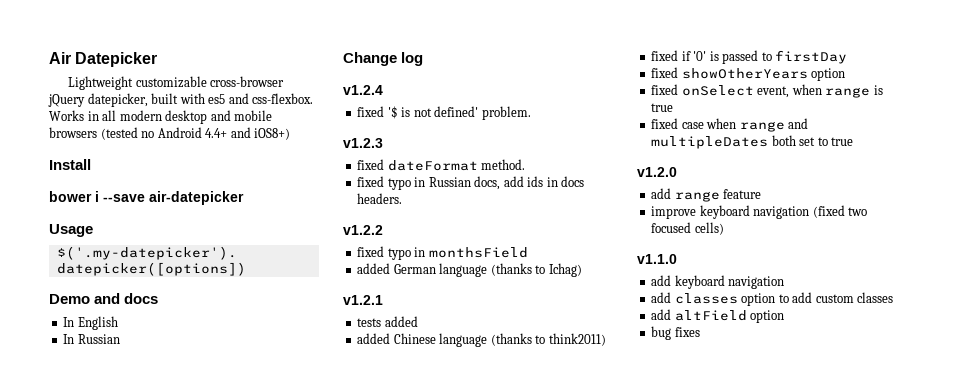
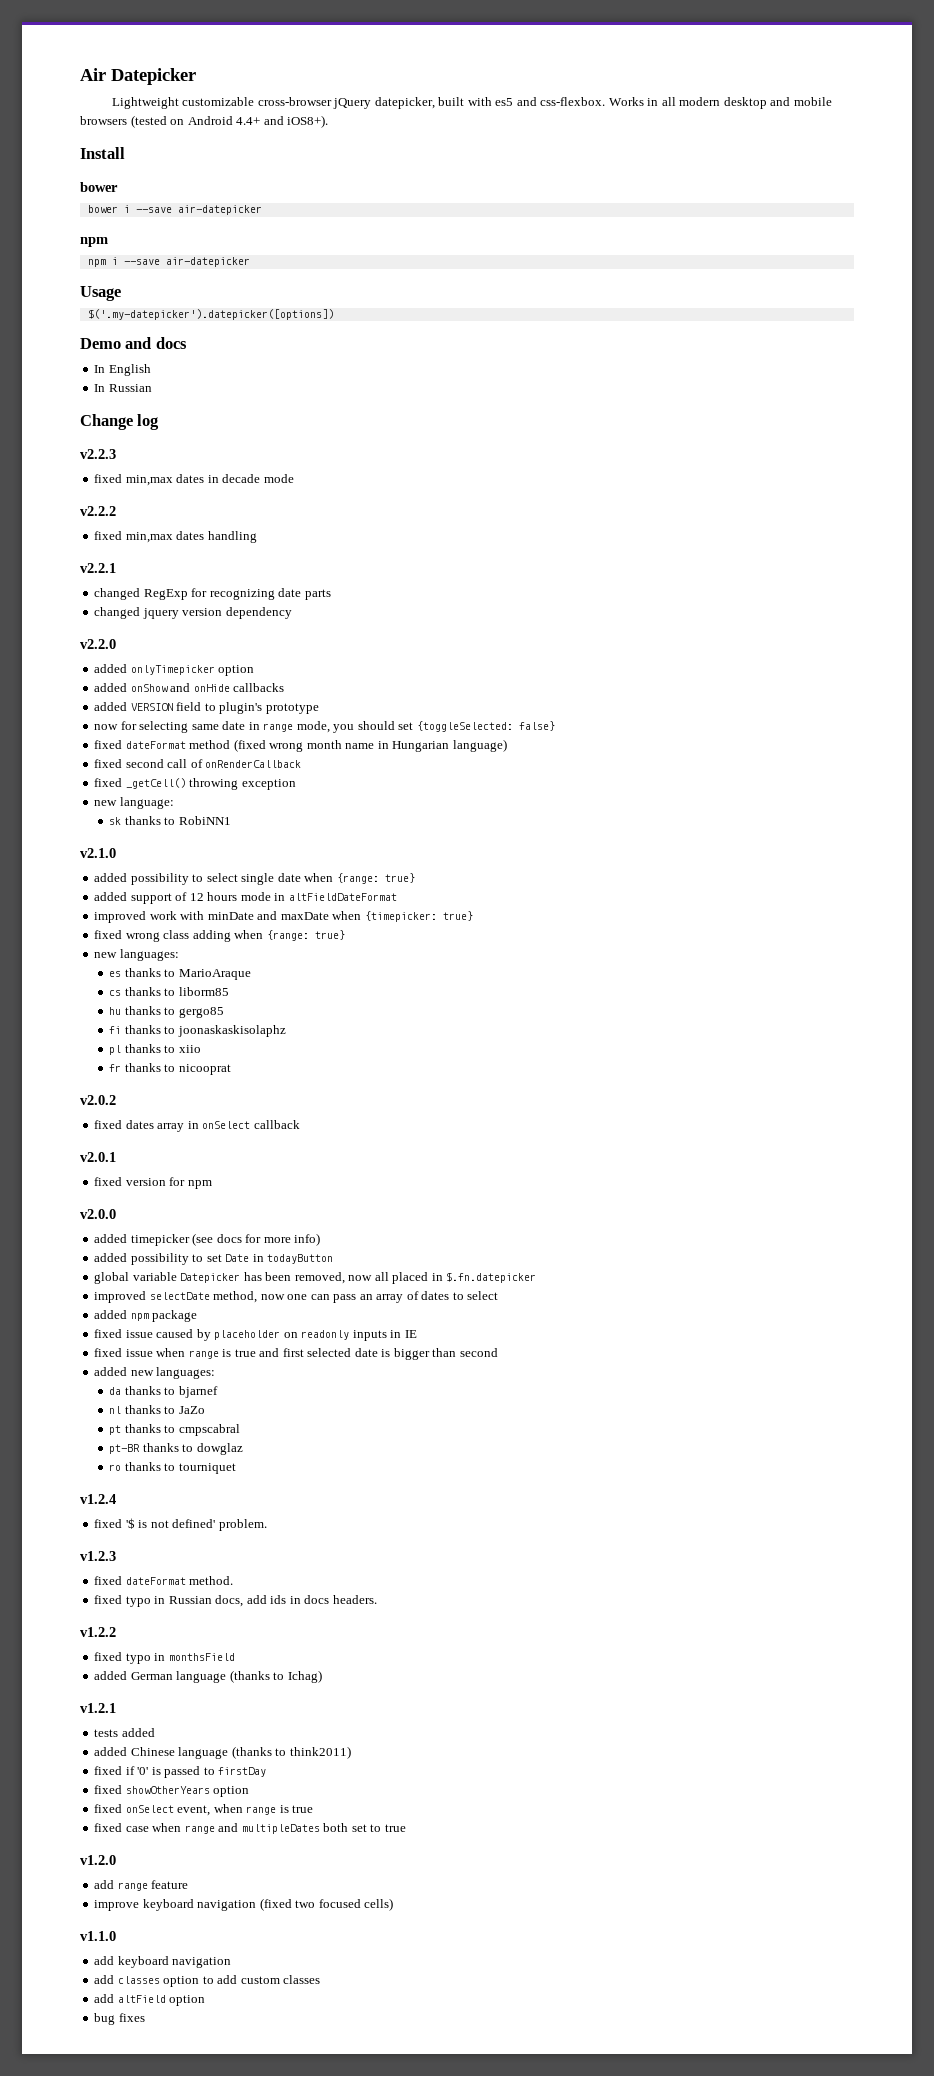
- Works in all modern desktop and mobile browsers (tested no Android 4.4+ and iOS8+)
+ Works in all modern desktop and mobile browsers (tested on Android 4.4+ and iOS8+).
  Install
+ bower
  bower i --save air-datepicker
+ npm
+ npm i --save air-datepicker
+ v2.2.3
+ fixed min,max dates in decade mode
+ v2.2.2
+ fixed min,max dates handling
+ v2.2.1
+ changed RegExp for recognizing date parts
+ changed jquery version dependency
+ v2.2.0
+ added onlyTimepicker option
+ added onShow and onHide callbacks
+ added VERSION field to plugin's prototype
+ now for selecting same date in range mode, you should set {toggleSelected: false}
+ fixed dateFormat method (fixed wrong month name in Hungarian language)
+ fixed second call of onRenderCallback
+ fixed _getCell() throwing exception
+ new language:
+ sk thanks to RobiNN1
+ v2.1.0
+ added possibility to select single date when {range: true}
+ added support of 12 hours mode in altFieldDateFormat
+ improved work with minDate and maxDate when {timepicker: true}
+ fixed wrong class adding when {range: true}
+ new languages:
+ es thanks to MarioAraque
+ cs thanks to liborm85
+ hu thanks to gergo85
+ fi thanks to joonaskaskisolaphz
+ pl thanks to xiio
+ fr thanks to nicooprat
+ v2.0.2
+ fixed dates array in onSelect callback
+ v2.0.1
+ fixed version for npm
+ v2.0.0
+ added timepicker (see docs for more info)
+ added possibility to set Date in todayButton
+ global variable Datepicker has been removed, now all placed in $.fn.datepicker
+ improved selectDate method, now one can pass an array of dates to select
+ added npm package
+ fixed issue caused by placeholder on readonly inputs in IE
+ fixed issue when range is true and first selected date is bigger than second
+ added new languages:
+ da thanks to bjarnef
+ nl thanks to JaZo
+ pt thanks to cmpscabral
+ pt-BR thanks to dowglaz
+ ro thanks to tourniquet

